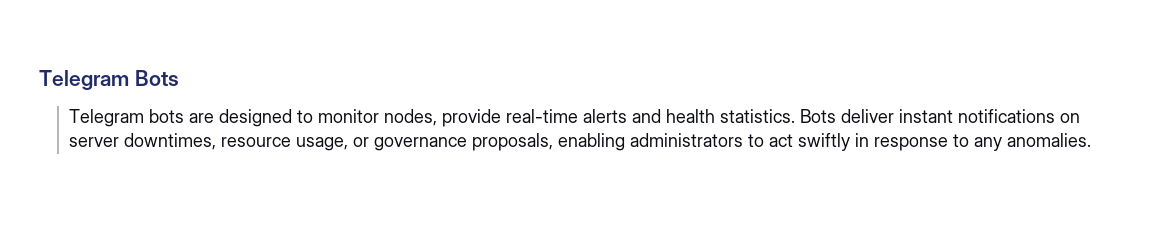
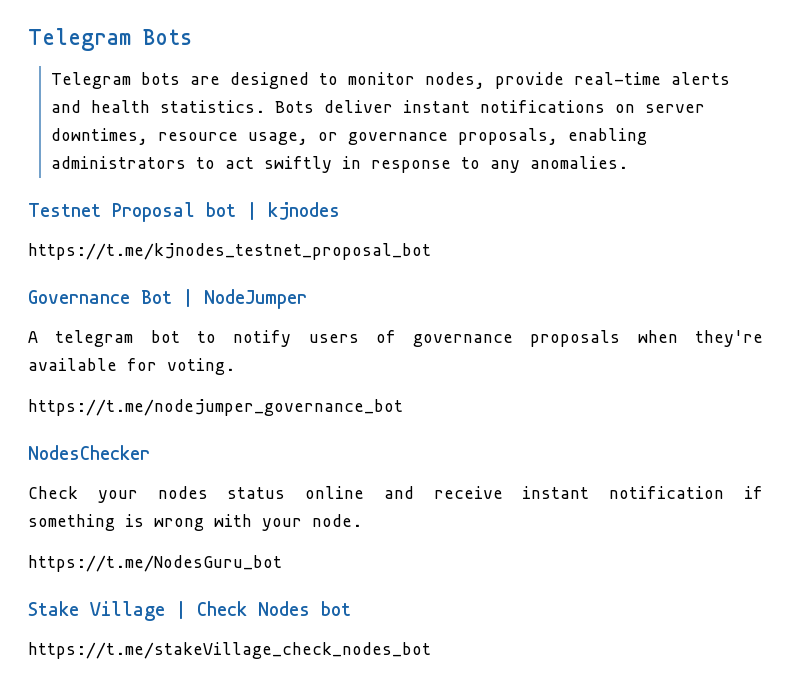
+ Testnet Proposal bot | kjnodes
+ https://t.me/kjnodes_testnet_proposal_bot
+ Governance Bot | NodeJumper
+ A telegram bot to notify users of governance proposals when they're available for voting.
+ https://t.me/nodejumper_governance_bot
+ NodesChecker
+ Check your nodes status online and receive instant notification if something is wrong with your node.
+ https://t.me/NodesGuru_bot
+ Stake Village | Check Nodes bot
+ https://t.me/stakeVillage_check_nodes_bot

